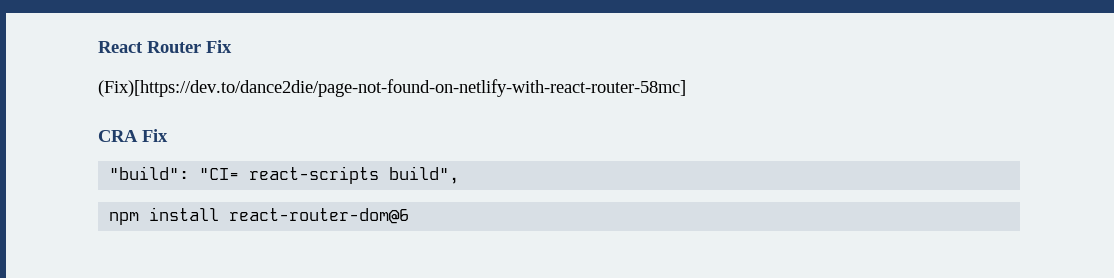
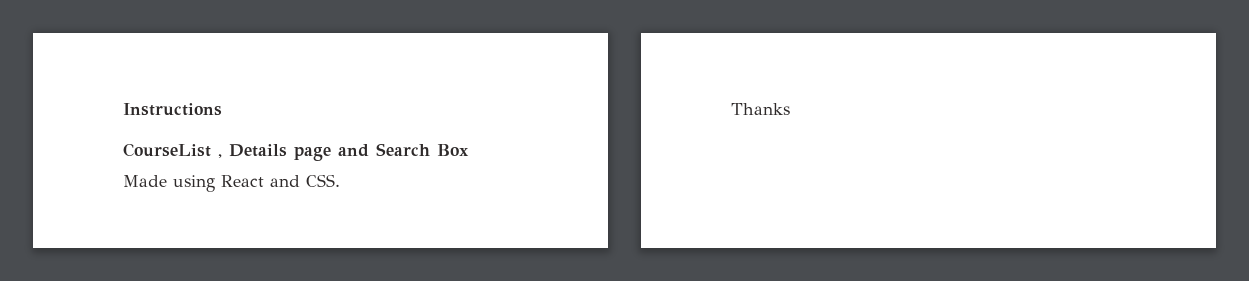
- React Router Fix
- (Fix)[https://dev.to/dance2die/page-not-found-on-netlify-with-react-router-58mc]
- CRA Fix
- "build": "CI= react-scripts build",
- npm install react-router-dom@6
+ Instructions
+ CourseList , Details page and Search Box
+ Made using React and CSS.
+ Thanks

